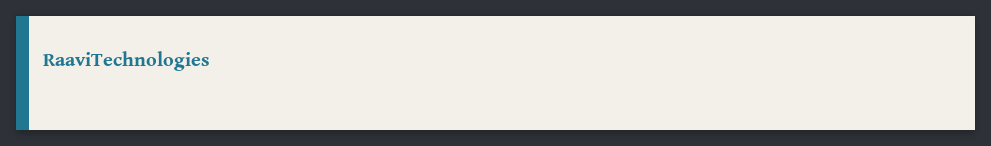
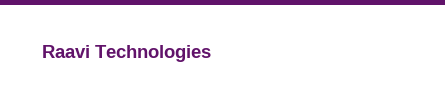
- RaaviTechnologies
+ Raavi Technologies

